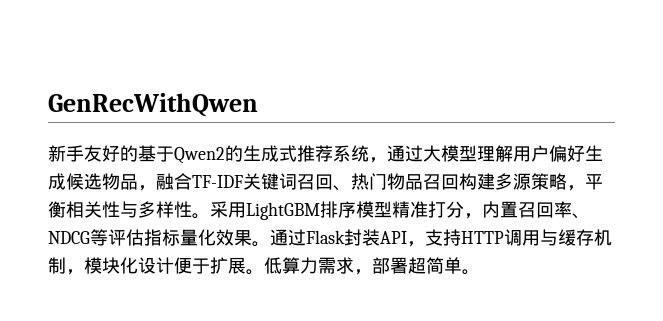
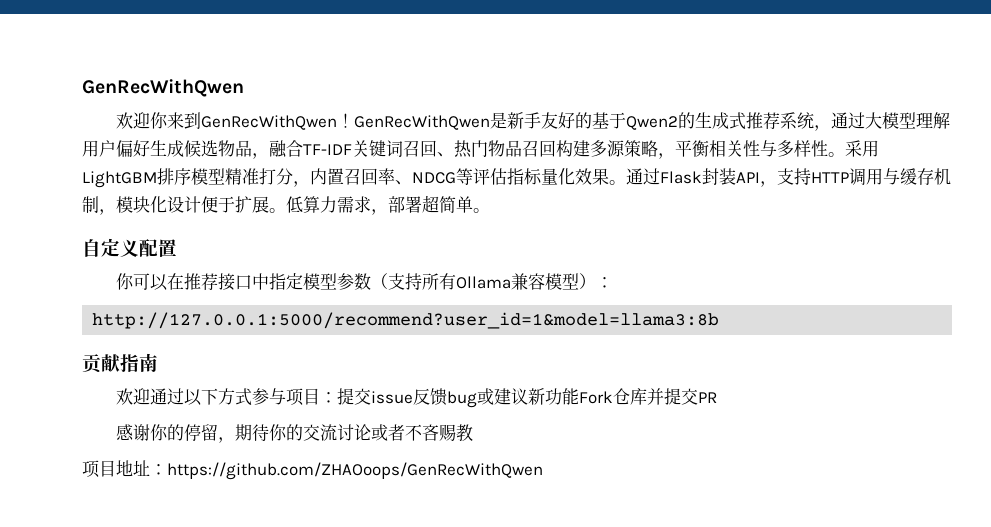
- 新手友好的基于Qwen2的生成式推荐系统，通过大模型理解用户偏好生成候选物品，融合TF-IDF关键词召回、热门物品召回构建多源策略，平衡相关性与多样性。
+ 欢迎你来到GenRecWithQwen！GenRecWithQwen是新手友好的基于Qwen2的生成式推荐系统，通过大模型理解用户偏好生成候选物品，融合TF-IDF关键词召回、热门物品召回构建多源策略，平衡相关性与多样性。
+ 自定义配置
+ 你可以在推荐接口中指定模型参数（支持所有Ollama兼容模型）：
+ http://127.0.0.1:5000/recommend?user_id=1&model=llama3:8b
+ 贡献指南
+ 欢迎通过以下方式参与项目：提交issue反馈bug或建议新功能Fork仓库并提交PR
+ 感谢你的停留，期待你的交流讨论或者不吝赐教
+ 项目地址：https://github.com/ZHAOoops/GenRecWithQwen

